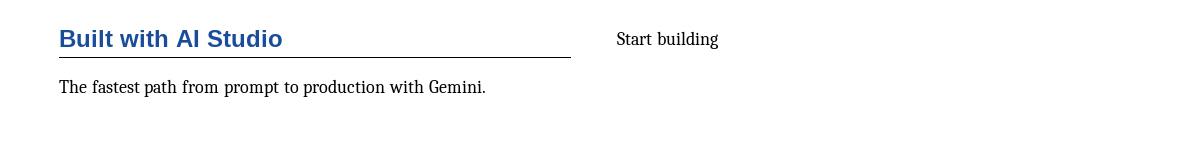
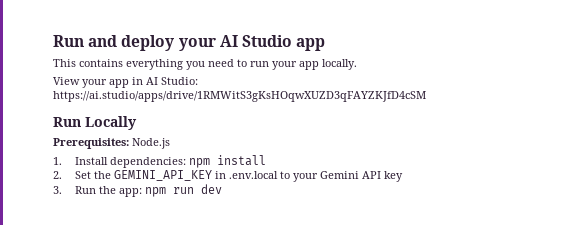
- Built with AI Studio
- The fastest path from prompt to production with Gemini.
- Start building
+ Run and deploy your AI Studio app
+ This contains everything you need to run your app locally.
+ View your app in AI Studio: https://ai.studio/apps/drive/1RMWitS3gKsHOqwXUZD3qFAYZKJfD4cSM
+ Run Locally
+ Prerequisites: Node.js
+ 1. Install dependencies: npm install
+ 2. Set the GEMINI_API_KEY in .env.local to your Gemini API key
+ 3. Run the app: npm run dev

